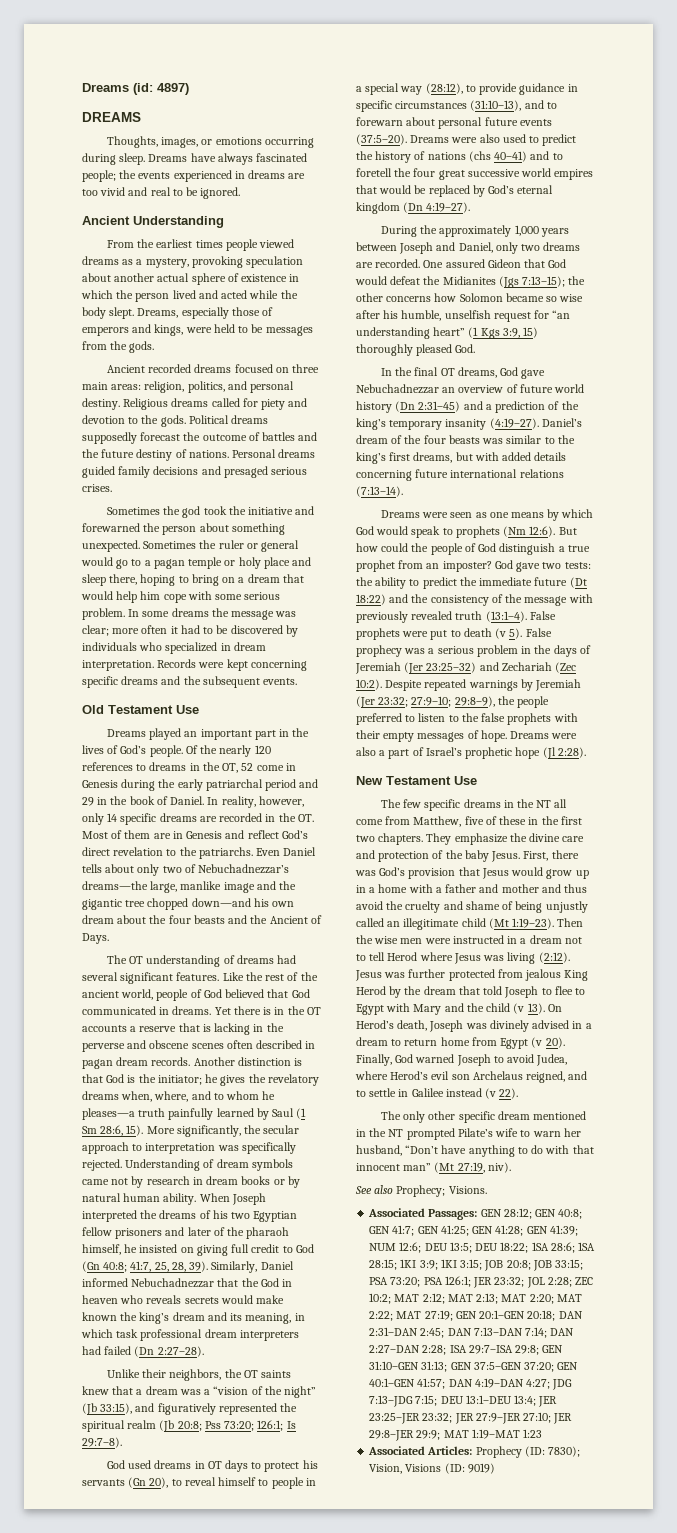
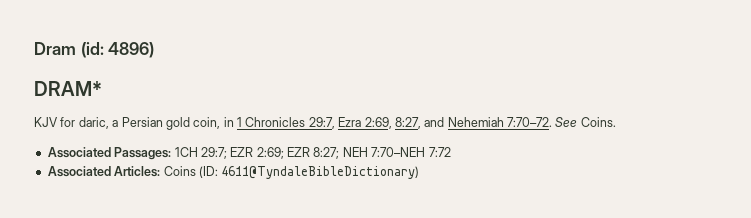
- Dreams (id: 4897)
- DREAMS
- Thoughts, images, or emotions occurring during sleep. Dreams have always fascinated people; the events experienced in dreams are too vivid and real to be ignored.
- Ancient Understanding
- From the earliest times people viewed dreams as a mystery, provoking speculation about another actual sphere of existence in which the person lived and acted while the body slept. Dreams, especially those of emperors and kings, were held to be messages from the gods.
- Ancient recorded dreams focused on three main areas: religion, politics, and personal destiny. Religious dreams called for piety and devotion to the gods. Political dreams supposedly forecast the outcome of battles and the future destiny of nations. Personal dreams guided family decisions and presaged serious crises.
- Sometimes the god took the initiative and forewarned the person about something unexpected. Sometimes the ruler or general would go to a pagan temple or holy place and sleep there, hoping to bring on a dream that would help him cope with some serious problem. In some dreams the message was clear; more often it had to be discovered by individuals who specialized in dream interpretation. Records were kept concerning specific dreams and the subsequent events.
- Old Testament Use
- Dreams played an important part in the lives of God’s people. Of the nearly 120 references to dreams in the OT, 52 come in Genesis during the early patriarchal period and 29 in the book of Daniel. In reality, however, only 14 specific dreams are recorded in the OT. Most of them are in Genesis and reflect God’s direct revelation to the patriarchs. Even Daniel tells about only two of Nebuchadnezzar’s dreams—the large, manlike image and the gigantic tree chopped down—and his own dream about the four beasts and the Ancient of Days.
- The OT understanding of dreams had several significant features. Like the rest of the ancient world, people of God believed that God communicated in dreams. Yet there is in the OT accounts a reserve that is lacking in the perverse and obscene scenes often described in pagan dream records. Another distinction is that God is the initiator; he gives the revelatory dreams when, where, and to whom he pleases—a truth painfully learned by Saul (1 Sm 28:6, 15). More significantly, the secular approach to interpretation was specifically rejected. Understanding of dream symbols came not by research in dream books or by natural human ability. When Joseph interpreted the dreams of his two Egyptian fellow prisoners and later of the pharaoh himself, he insisted on giving full credit to God (Gn 40:8; 41:7, 25, 28, 39). Similarly, Daniel informed Nebuchadnezzar that the God in heaven who reveals secrets would make known the king’s dream and its meaning, in which task professional dream interpreters had failed (Dn 2:27–28).
- Unlike their neighbors, the OT saints knew that a dream was a “vision of the night” (Jb 33:15), and figuratively represented the spiritual realm (Jb 20:8; Pss 73:20; 126:1; Is 29:7–8).
- God used dreams in OT days to protect his servants (Gn 20), to reveal himself to people in a special way (28:12), to provide guidance in specific circumstances (31:10–13), and to forewarn about personal future events (37:5–20). Dreams were also used to predict the history of nations (chs 40–41) and to foretell the four great successive world empires that would be replaced by God’s eternal kingdom (Dn 4:19–27).
- During the approximately 1,000 years between Joseph and Daniel, only two dreams are recorded. One assured Gideon that God would defeat the Midianites (Jgs 7:13–15); the other concerns how Solomon became so wise after his humble, unselfish request for “an understanding heart” (1 Kgs 3:9, 15) thoroughly pleased God.
- In the final OT dreams, God gave Nebuchadnezzar an overview of future world history (Dn 2:31–45) and a prediction of the king’s temporary insanity (4:19–27). Daniel’s dream of the four beasts was similar to the king’s first dreams, but with added details concerning future international relations (7:13–14).
- Dreams were seen as one means by which God would speak to prophets (Nm 12:6). But how could the people of God distinguish a true prophet from an imposter? God gave two tests: the ability to predict the immediate future (Dt 18:22) and the consistency of the message with previously revealed truth (13:1–4). False prophets were put to death (v 5). False prophecy was a serious problem in the days of Jeremiah (Jer 23:25–32) and Zechariah (Zec 10:2). Despite repeated warnings by Jeremiah (Jer 23:32; 27:9–10; 29:8–9), the people preferred to listen to the false prophets with their empty messages of hope. Dreams were also a part of Israel’s prophetic hope (Jl 2:28).
- New Testament Use
- The few specific dreams in the NT all come from Matthew, five of these in the first two chapters. They emphasize the divine care and protection of the baby Jesus. First, there was God’s provision that Jesus would grow up in a home with a father and mother and thus avoid the cruelty and shame of being unjustly called an illegitimate child (Mt 1:19–23). Then the wise men were instructed in a dream not to tell Herod where Jesus was living (2:12). Jesus was further protected from jealous King Herod by the dream that told Joseph to flee to Egypt with Mary and the child (v 13). On Herod’s death, Joseph was divinely advised in a dream to return home from Egypt (v 20). Finally, God warned Joseph to avoid Judea, where Herod’s evil son Archelaus reigned, and to settle in Galilee instead (v 22).
- The only other specific dream mentioned in the NT prompted Pilate’s wife to warn her husband, “Don’t have anything to do with that innocent man” (Mt 27:19, niv).
- See also Prophecy; Visions.
- Associated Passages: GEN 28:12; GEN 40:8; GEN 41:7; GEN 41:25; GEN 41:28; GEN 41:39; NUM 12:6; DEU 13:5; DEU 18:22; 1SA 28:6; 1SA 28:15; 1KI 3:9; 1KI 3:15; JOB 20:8; JOB 33:15; PSA 73:20; PSA 126:1; JER 23:32; JOL 2:28; ZEC 10:2; MAT 2:12; MAT 2:13; MAT 2:20; MAT 2:22; MAT 27:19; GEN 20:1–GEN 20:18; DAN 2:31–DAN 2:45; DAN 7:13–DAN 7:14; DAN 2:27–DAN 2:28; ISA 29:7–ISA 29:8; GEN 31:10–GEN 31:13; GEN 37:5–GEN 37:20; GEN 40:1–GEN 41:57; DAN 4:19–DAN 4:27; JDG 7:13–JDG 7:15; DEU 13:1–DEU 13:4; JER 23:25–JER 23:32; JER 27:9–JER 27:10; JER 29:8–JER 29:9; MAT 1:19–MAT 1:23
- Associated Articles: Prophecy (ID: 7830); Vision, Visions (ID: 9019)
+ Dram (id: 4896)
+ DRAM*
+ KJV for daric, a Persian gold coin, in 1 Chronicles 29:7, Ezra 2:69, 8:27, and Nehemiah 7:70–72. See Coins.
+ Associated Passages: 1CH 29:7; EZR 2:69; EZR 8:27; NEH 7:70–NEH 7:72
+ Associated Articles: Coins (ID: 4611@TyndaleBibleDictionary)

